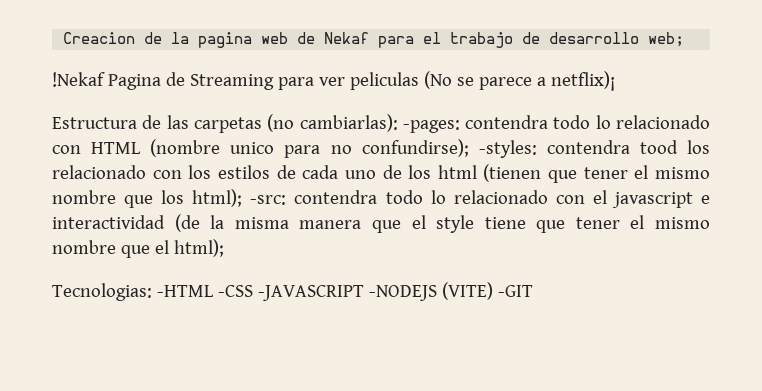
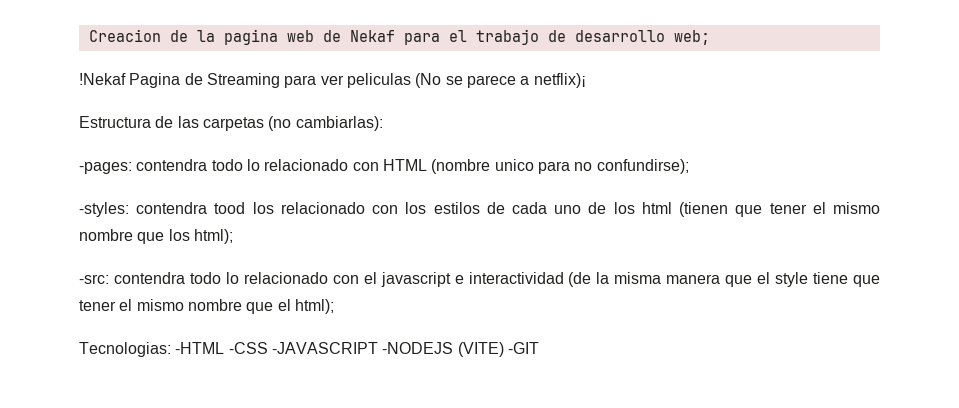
- Estructura de las carpetas (no cambiarlas): -pages:
+ Estructura de las carpetas (no cambiarlas):
+ -pages:
- contendra todo lo relacionado con HTML (nombre unico para no confundirse); -styles:
+ contendra todo lo relacionado con HTML (nombre unico para no confundirse);
+ -styles:
- contendra tood los relacionado con los estilos de cada uno de los html (tienen que tener el mismo nombre que los html); -src:
+ contendra tood los relacionado con los estilos de cada uno de los html (tienen que tener el mismo nombre que los html);
+ -src:

